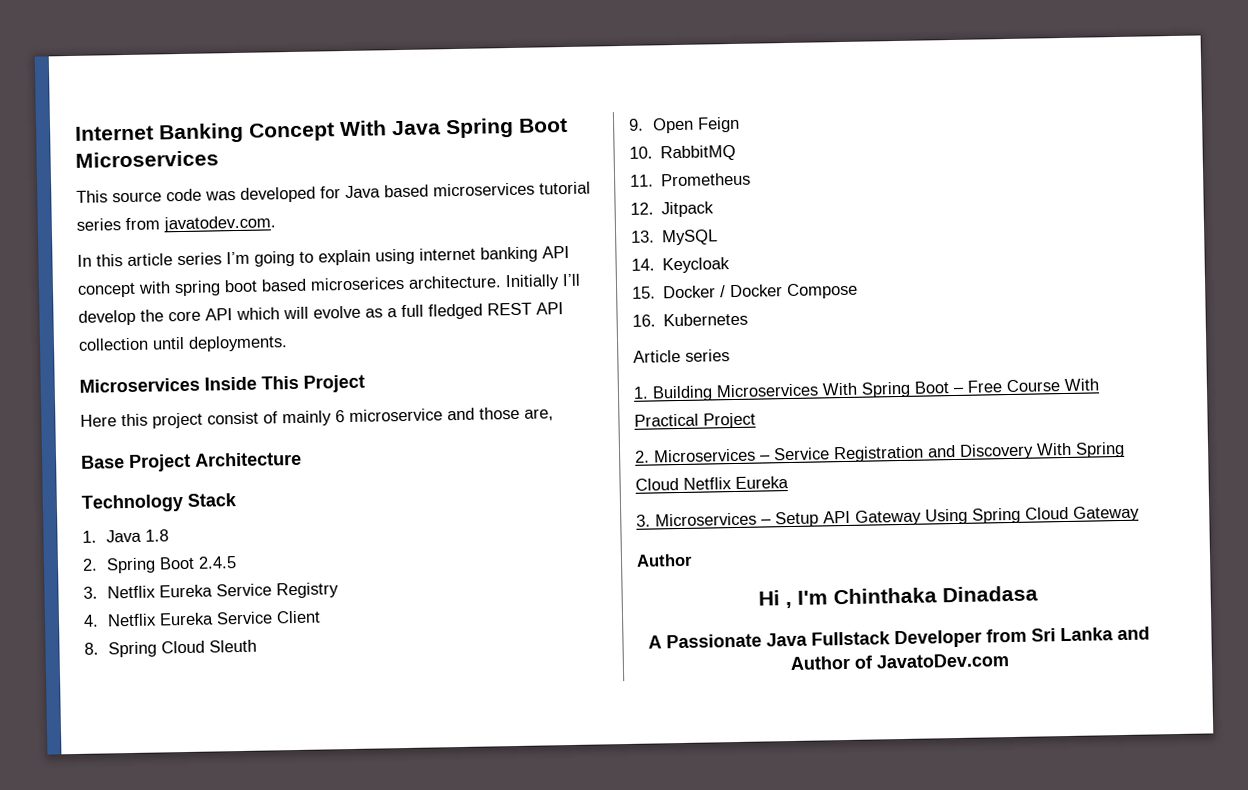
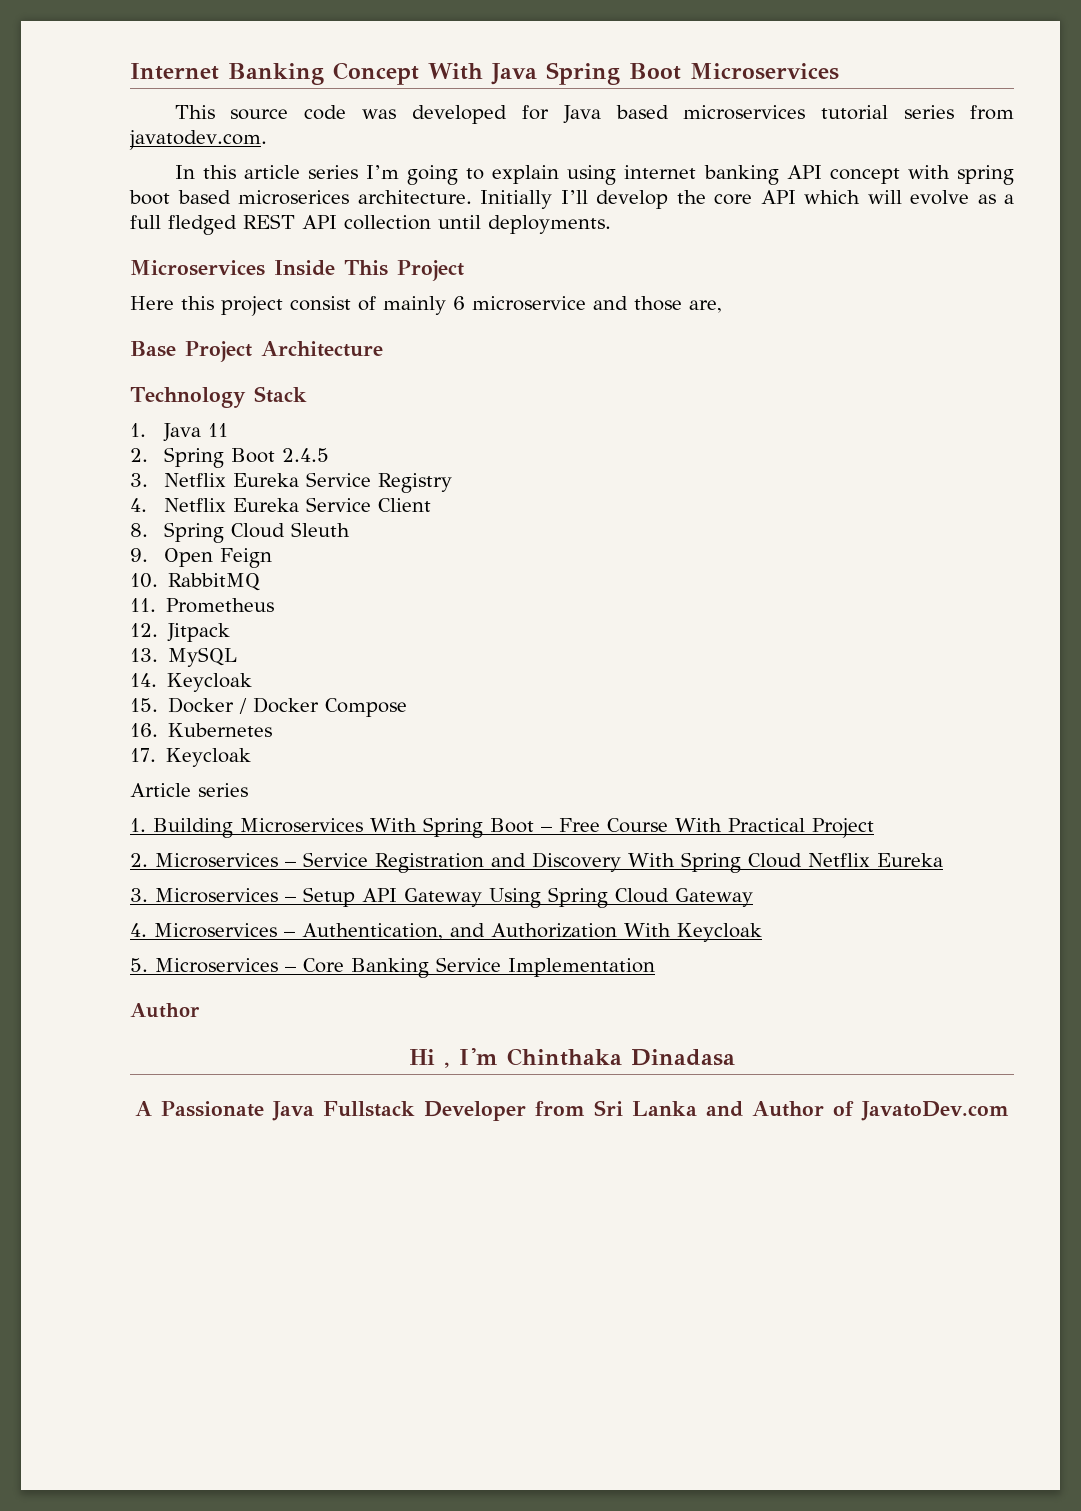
- 1. Java 1.8
+ 1. Java 11
+ 17. Keycloak
+ 4. Microservices – Authentication, and Authorization With Keycloak
+ 5. Microservices – Core Banking Service Implementation

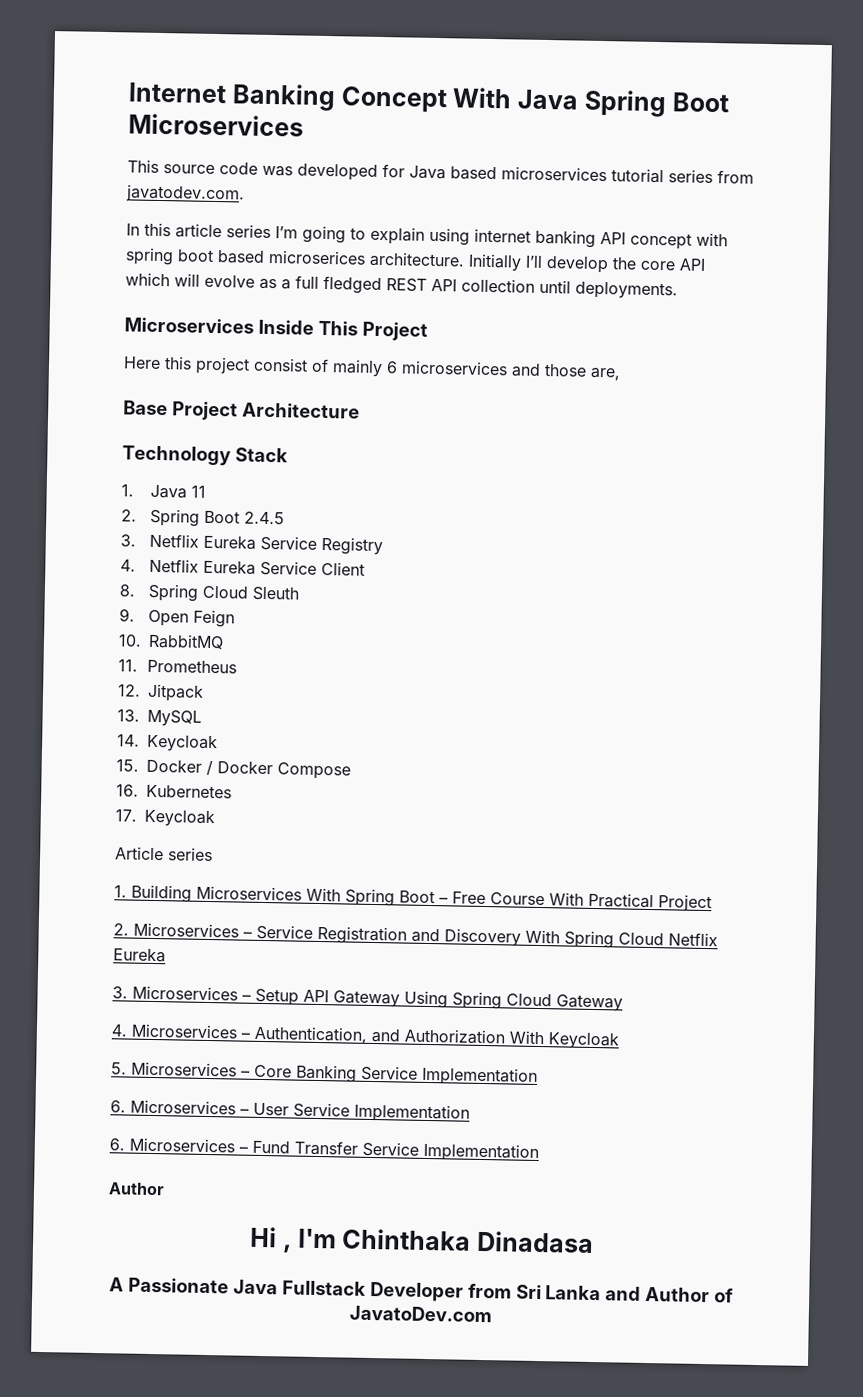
- Here this project consist of mainly 6 microservice and those are,
+ Here this project consist of mainly 6 microservices and those are,
+ 6. Microservices – User Service Implementation
+ 6. Microservices – Fund Transfer Service Implementation

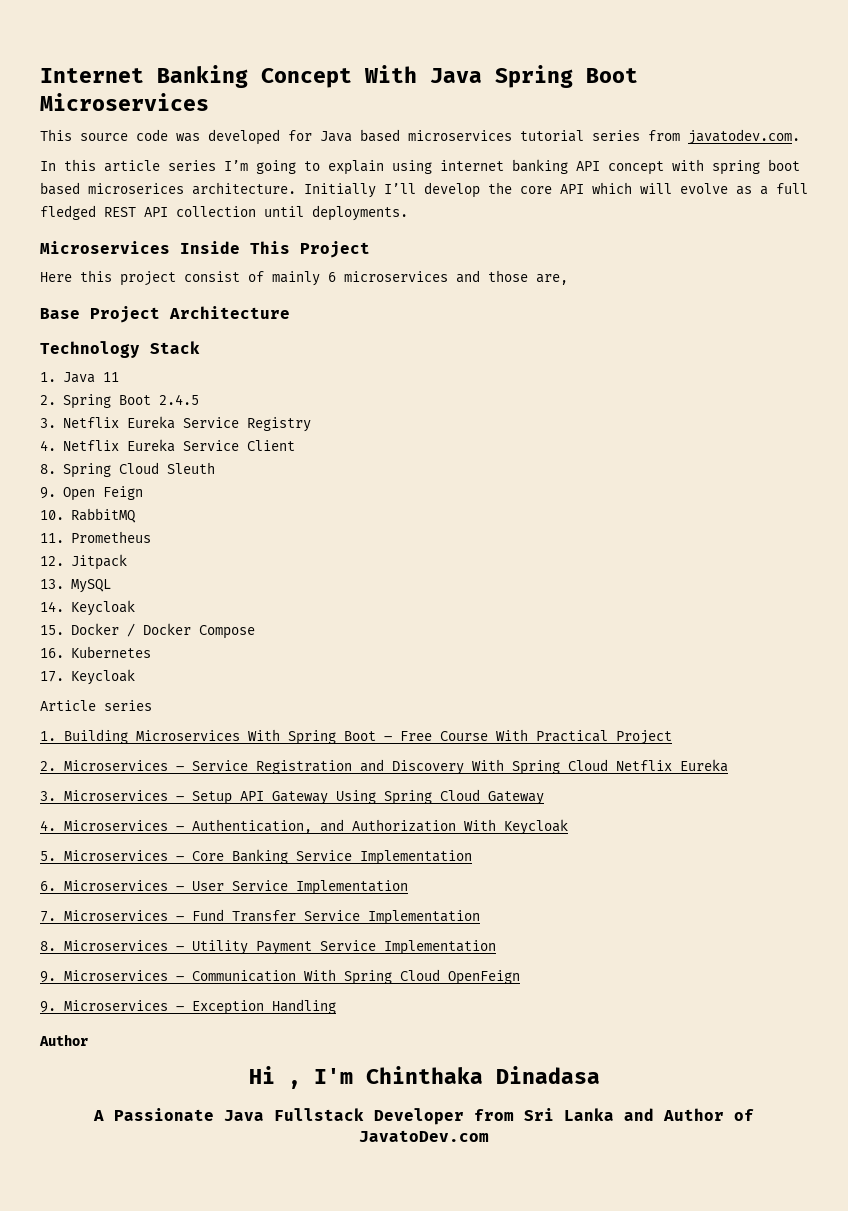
- 6. Microservices – Fund Transfer Service Implementation
+ 7. Microservices – Fund Transfer Service Implementation
+ 8. Microservices – Utility Payment Service Implementation
+ 9. Microservices – Communication With Spring Cloud OpenFeign
+ 9. Microservices – Exception Handling

